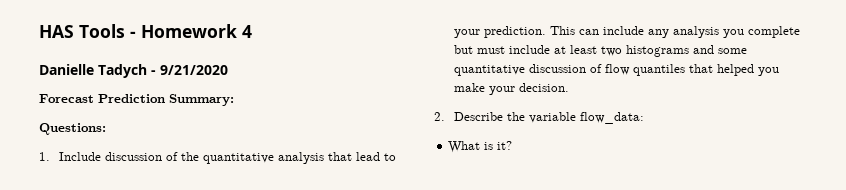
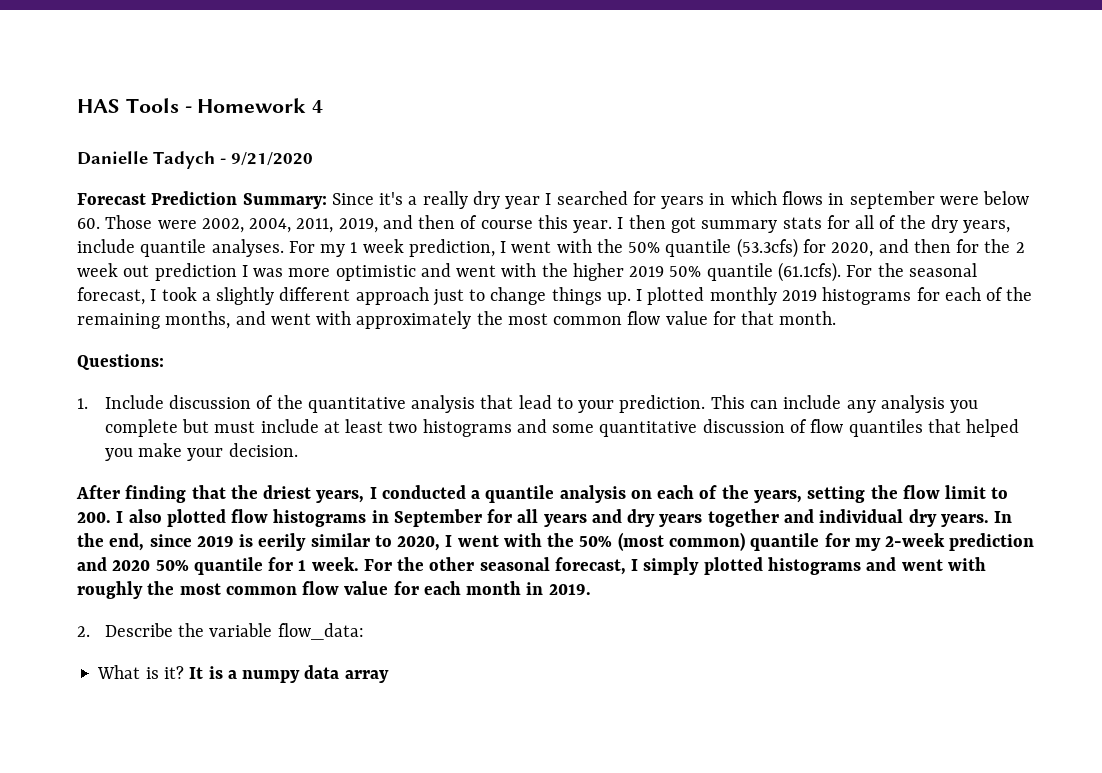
- Forecast Prediction Summary:
+ Forecast Prediction Summary: Since it's a really dry year I searched for years in which flows in september were below 60. Those were 2002, 2004, 2011, 2019, and then of course this year. I then got summary stats for all of the dry years, include quantile analyses. For my 1 week prediction, I went with the 50% quantile (53.3cfs) for 2020, and then for the 2 week out prediction I was more optimistic and went with the higher 2019 50% quantile (61.1cfs). For the seasonal forecast, I took a slightly different approach just to change things up. I plotted monthly 2019 histograms for each of the remaining months, and went with approximately the most common flow value for that month.
+ After finding that the driest years, I conducted a quantile analysis on each of the years, setting the flow limit to 200. I also plotted flow histograms in September for all years and dry years together and individual dry years. In the end, since 2019 is eerily similar to 2020, I went with the 50% (most common) quantile for my 2-week prediction and 2020 50% quantile for 1 week. For the other seasonal forecast, I simply plotted histograms and went with roughly the most common flow value for each month in 2019.
+ It is a numpy data array

